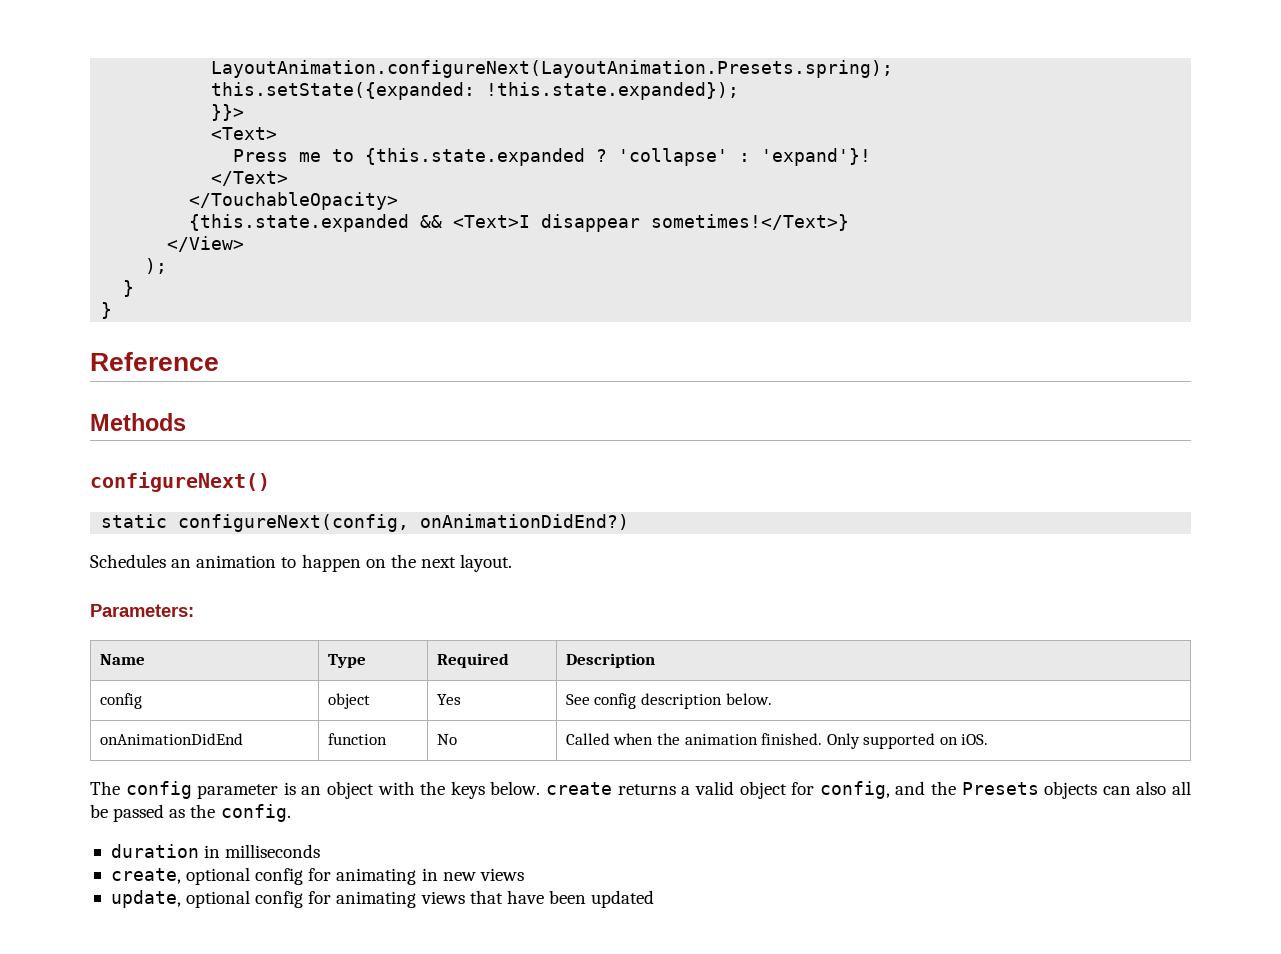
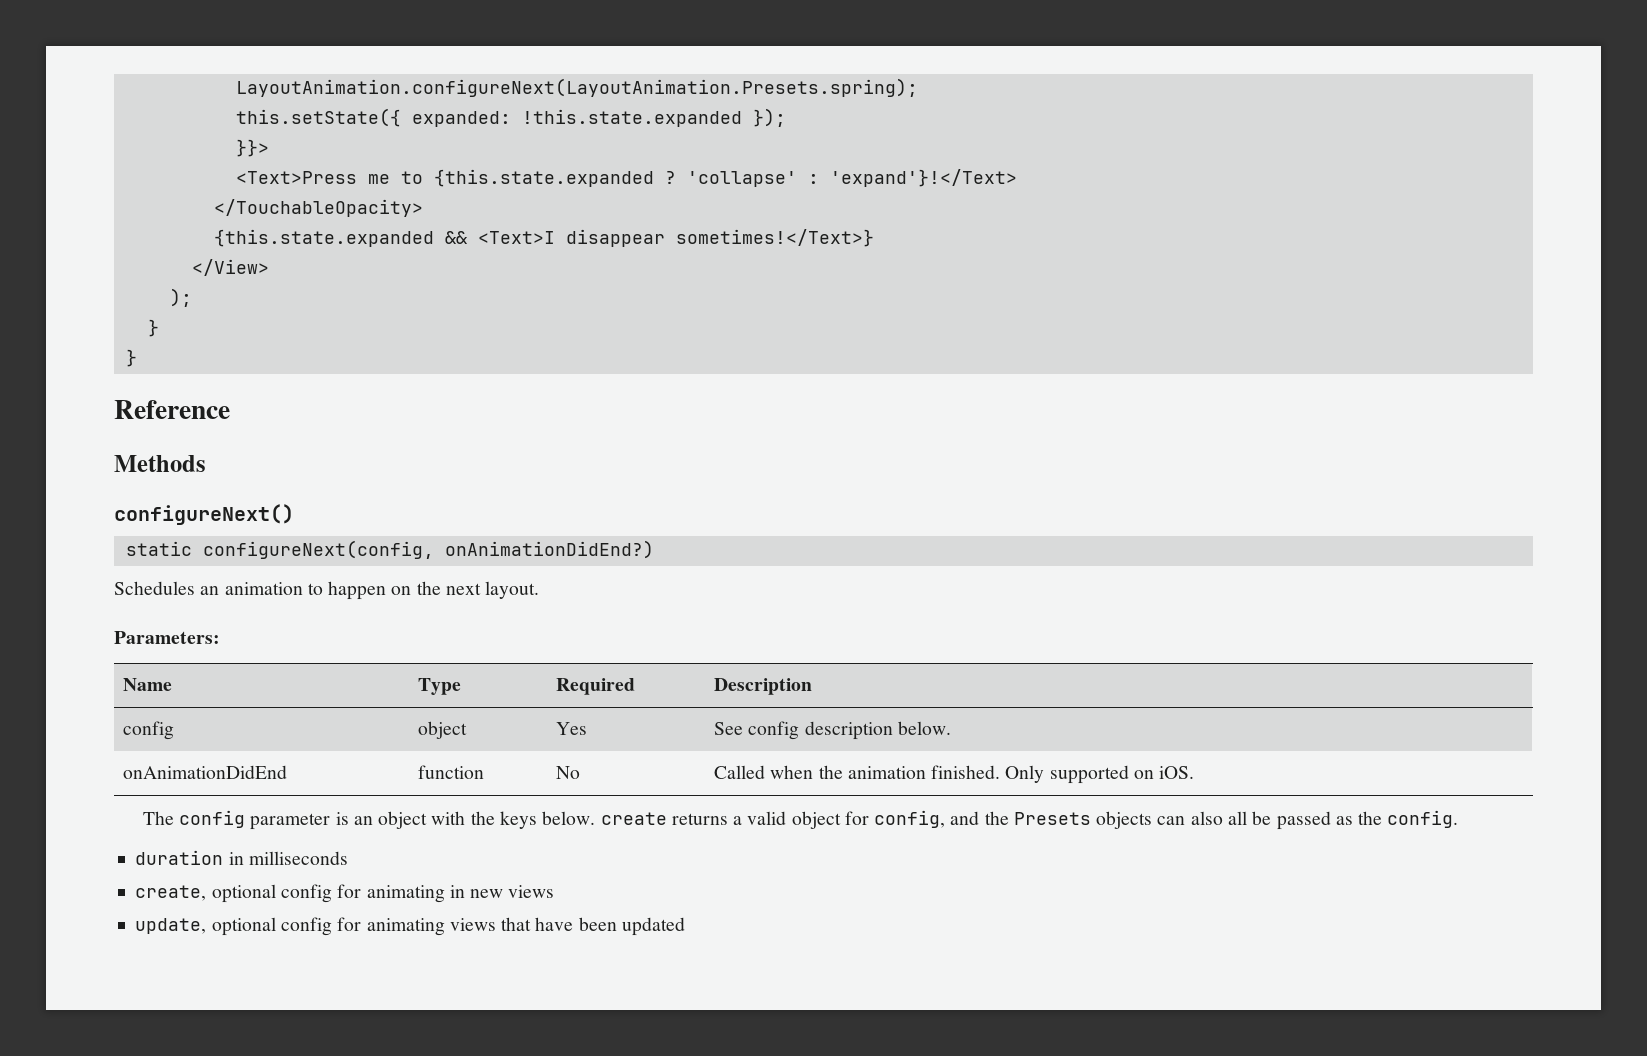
- this.setState({expanded: !this.state.expanded});
+ this.setState({ expanded: !this.state.expanded });
- <Text>
- Press me to {this.state.expanded ?
+ <Text>Press me to {this.state.expanded ?
- 'collapse' : 'expand'}!
- </Text>
+ 'collapse' : 'expand'}!</Text>

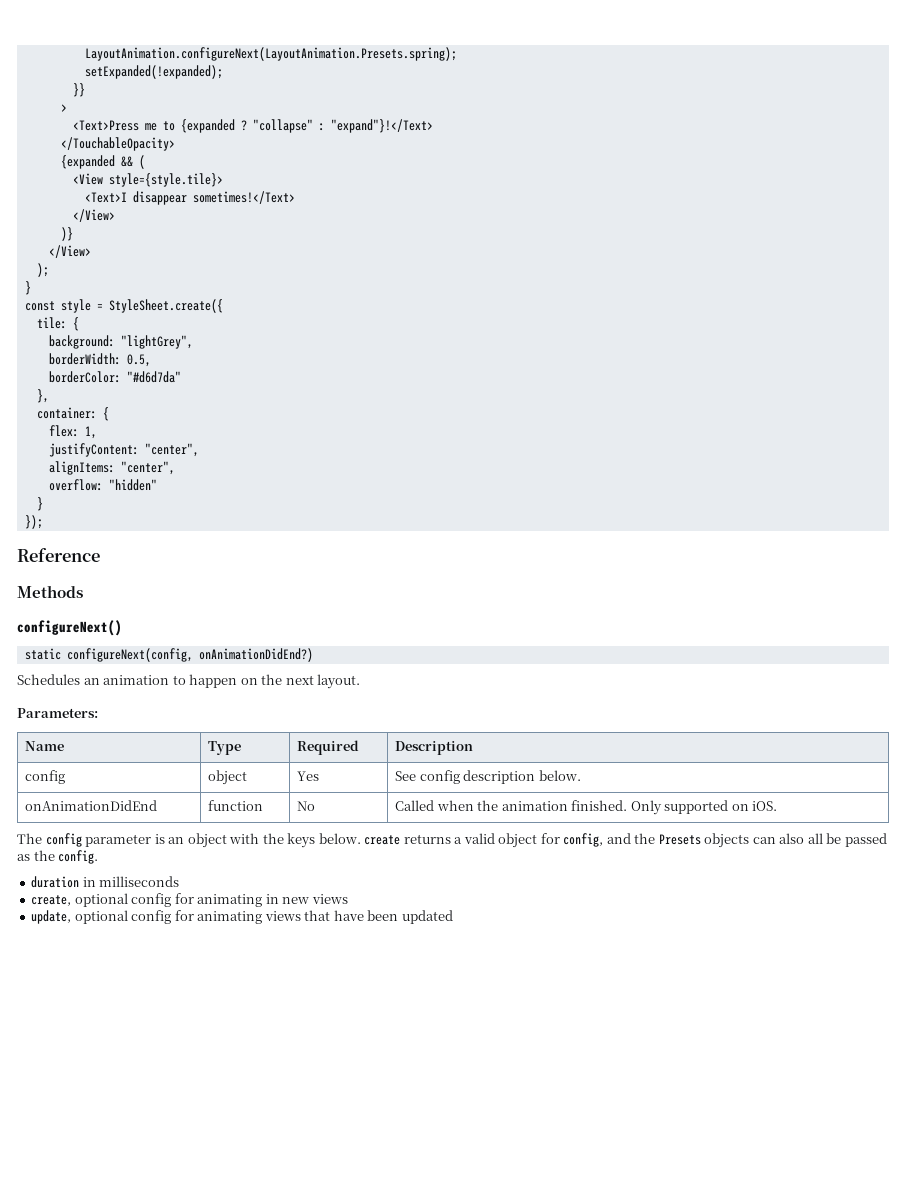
- this.setState({ expanded: !this.state.expanded });
- }}>
- <Text>Press me to {this.state.expanded ? 'collapse' : 'expand'}!</Text>
+ setExpanded(!expanded);
+ }}
+ >
+ <Text>Press me to {expanded ? "collapse" : "expand"}!</Text>
  </TouchableOpacity>
- {this.state.expanded && <Text>I disappear sometimes!</Text>}
+ {expanded && (
+ <View style={style.tile}>
+ <Text>I disappear sometimes!</Text>
+ </View>
+ )}
  </View>
  );
  }
+ const style = StyleSheet.create({
+ tile: {
+ background: "lightGrey",
+ borderWidth: 0.5,
+ borderColor: "#d6d7da"
+ },
+ container: {
+ flex: 1,
+ justifyContent: "center",
+ alignItems: "center",
+ overflow: "hidden"
  }
+ });

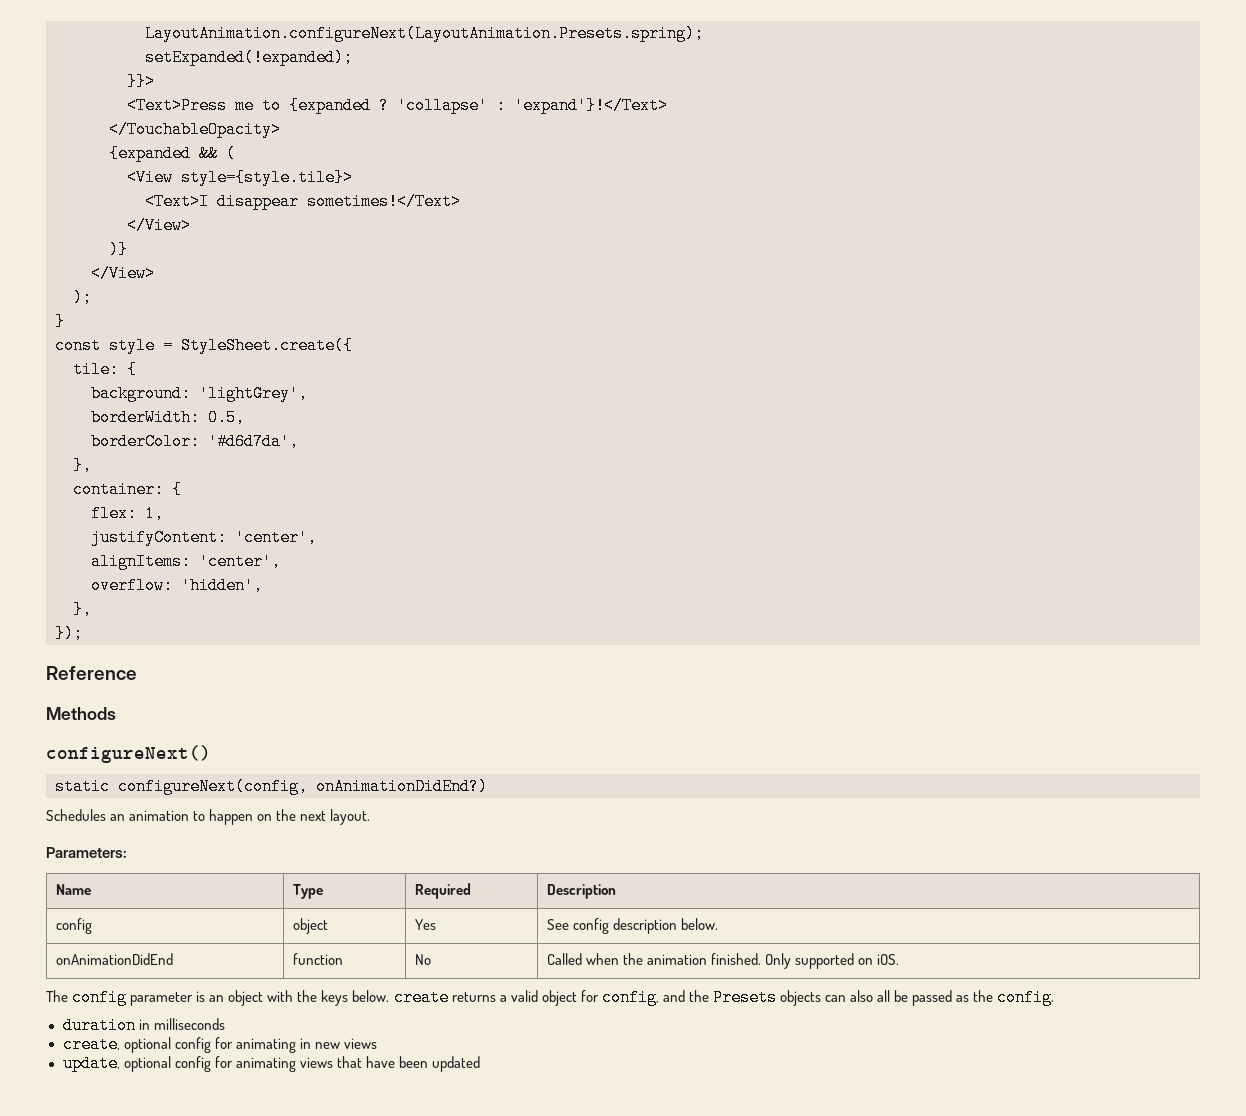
- }}
- >
+ }}>
- "collapse" : "expand"}!</Text>
+ 'collapse' : 'expand'}!</Text>
- background: "lightGrey",
+ background: 'lightGrey',
- borderColor: "#d6d7da"
+ borderColor: '#d6d7da',
- justifyContent: "center",
+ justifyContent: 'center',
- alignItems: "center",
+ alignItems: 'center',
- overflow: "hidden"
- }
+ overflow: 'hidden',
+ },

